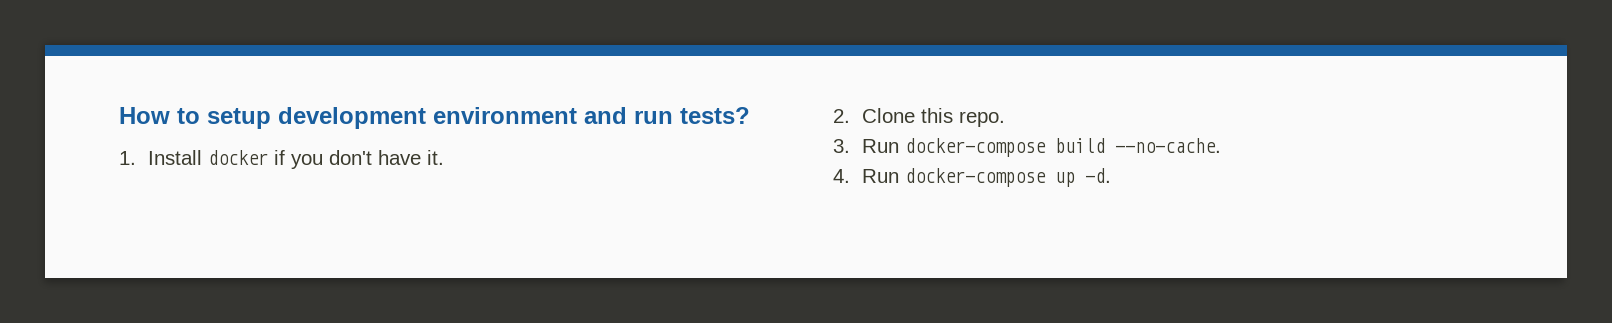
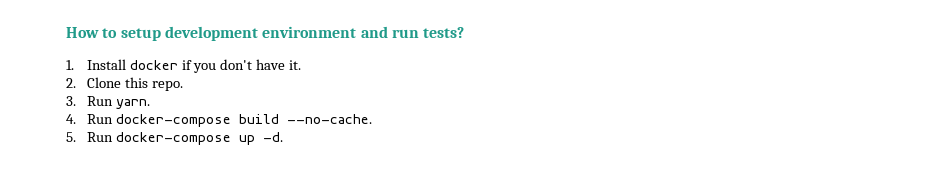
- 3. Run docker-compose build --no-cache.
+ 3. Run yarn.
+ 4. Run docker-compose build --no-cache.
- 4. Run docker-compose up -d.
+ 5. Run docker-compose up -d.

